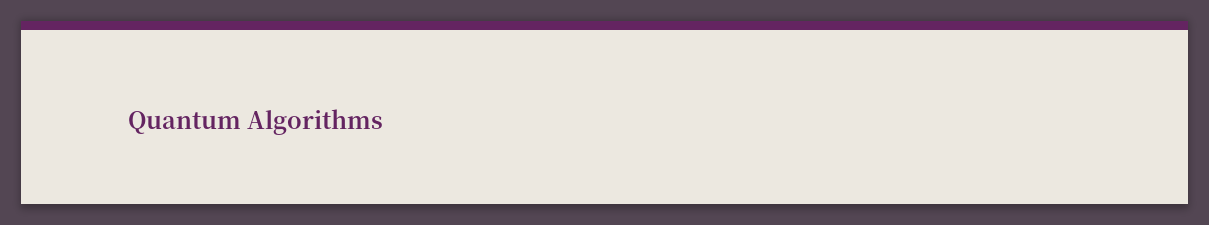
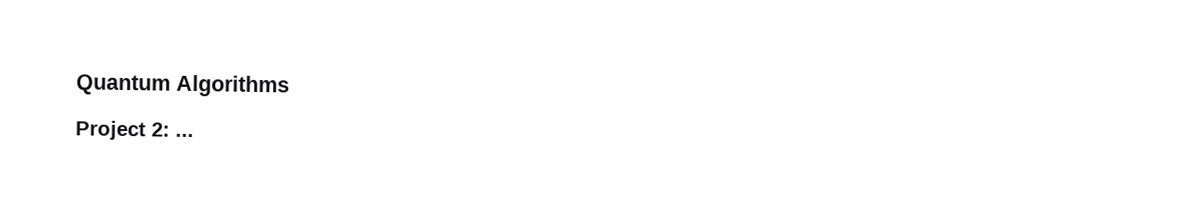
+ Project 2: ...

